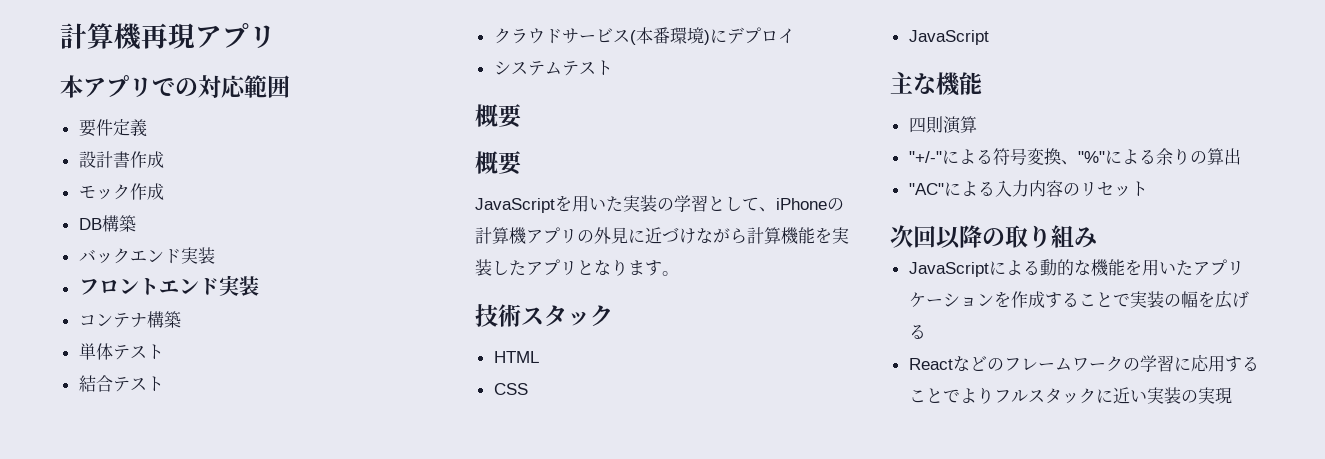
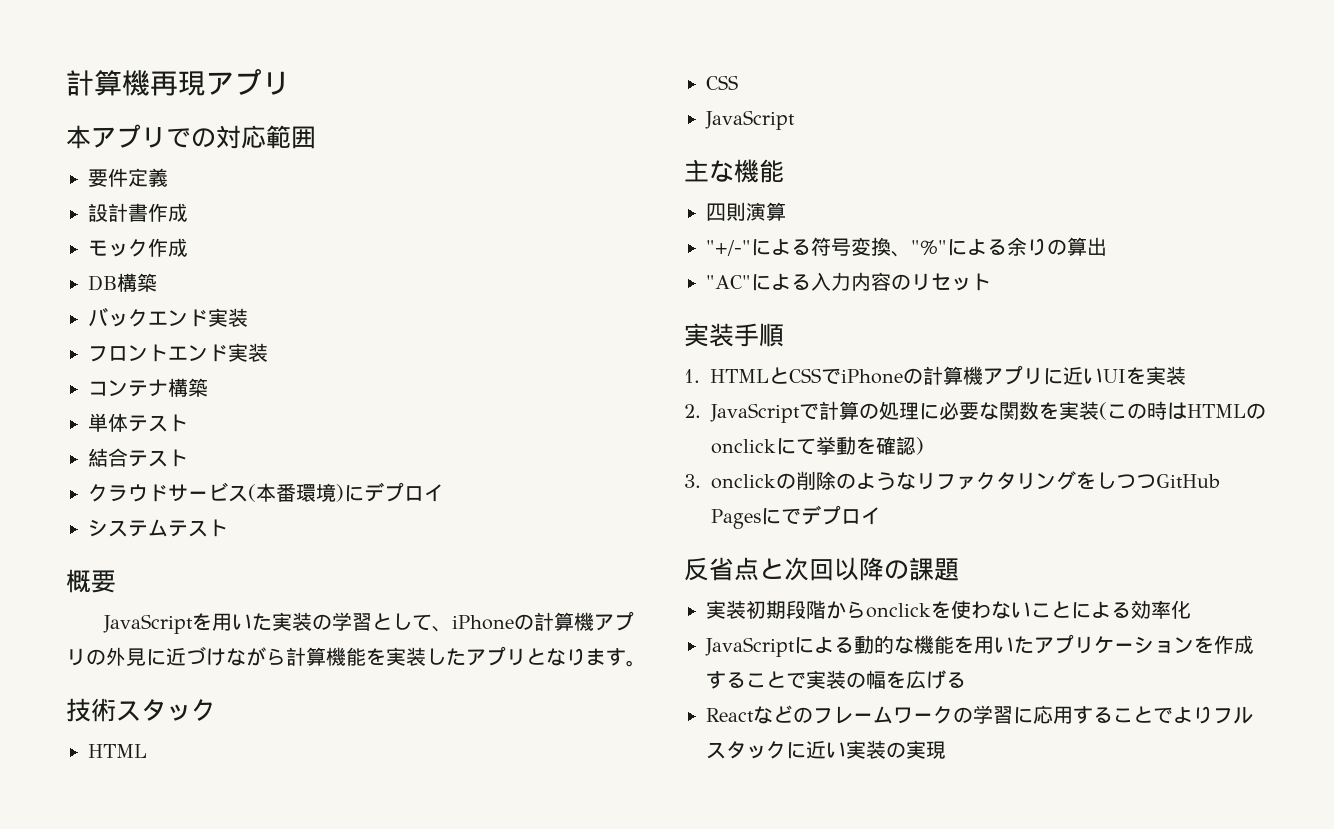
  システムテスト
- 概要
- 次回以降の取り組み
+ 実装手順
+ 1. HTMLとCSSでiPhoneの計算機アプリに近いUIを実装
+ 2. JavaScriptで計算の処理に必要な関数を実装(この時はHTMLのonclickにて挙動を確認)
+ 3. onclickの削除のようなリファクタリングをしつつGitHub Pagesにでデプロイ
+ 反省点と次回以降の課題
+ 実装初期段階からonclickを使わないことによる効率化

